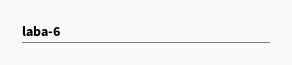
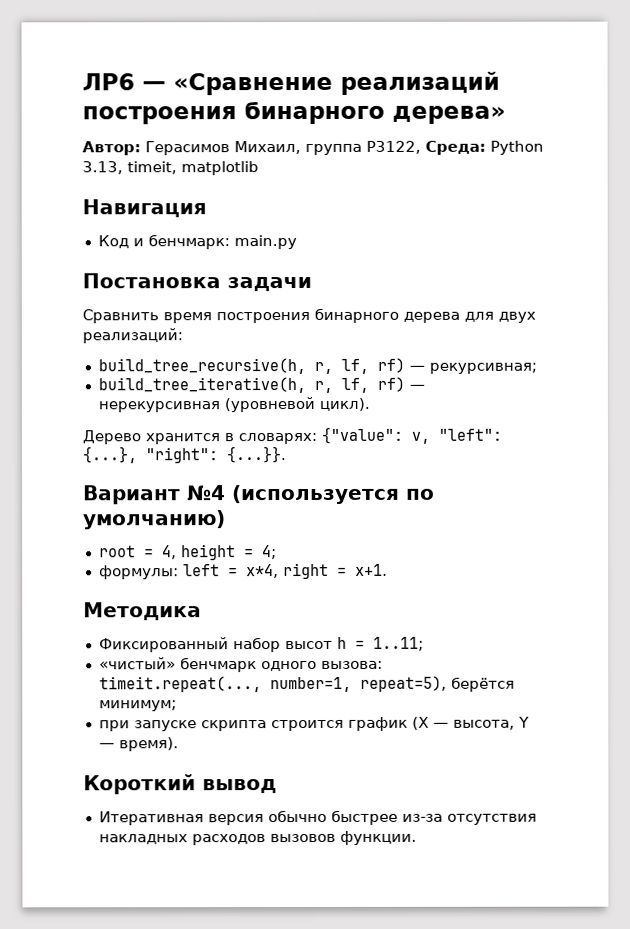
- laba-6
+ ЛР6 — «Сравнение реализаций построения бинарного дерева»
+ Автор: Герасимов Михаил, группа P3122, Среда: Python 3.13, timeit, matplotlib
+ Навигация
+ Код и бенчмарк: main.py
+ Постановка задачи
+ Сравнить время построения бинарного дерева для двух реализаций:
+ build_tree_recursive(h, r, lf, rf) — рекурсивная;
+ build_tree_iterative(h, r, lf, rf) — нерекурсивная (уровневой цикл).
+ Дерево хранится в словарях: {"value": v, "left": {...}, "right": {...}}.
+ Вариант №4 (используется по умолчанию)
+ root = 4, height = 4;
+ формулы: left = x*4, right = x+1.
+ Методика
+ Фиксированный набор высот h = 1..11;
+ «чистый» бенчмарк одного вызова: timeit.repeat(..., number=1, repeat=5), берётся минимум;
+ при запуске скрипта строится график (X — высота, Y — время).
+ Короткий вывод
+ Итеративная версия обычно быстрее из-за отсутствия накладных расходов вызовов функции.

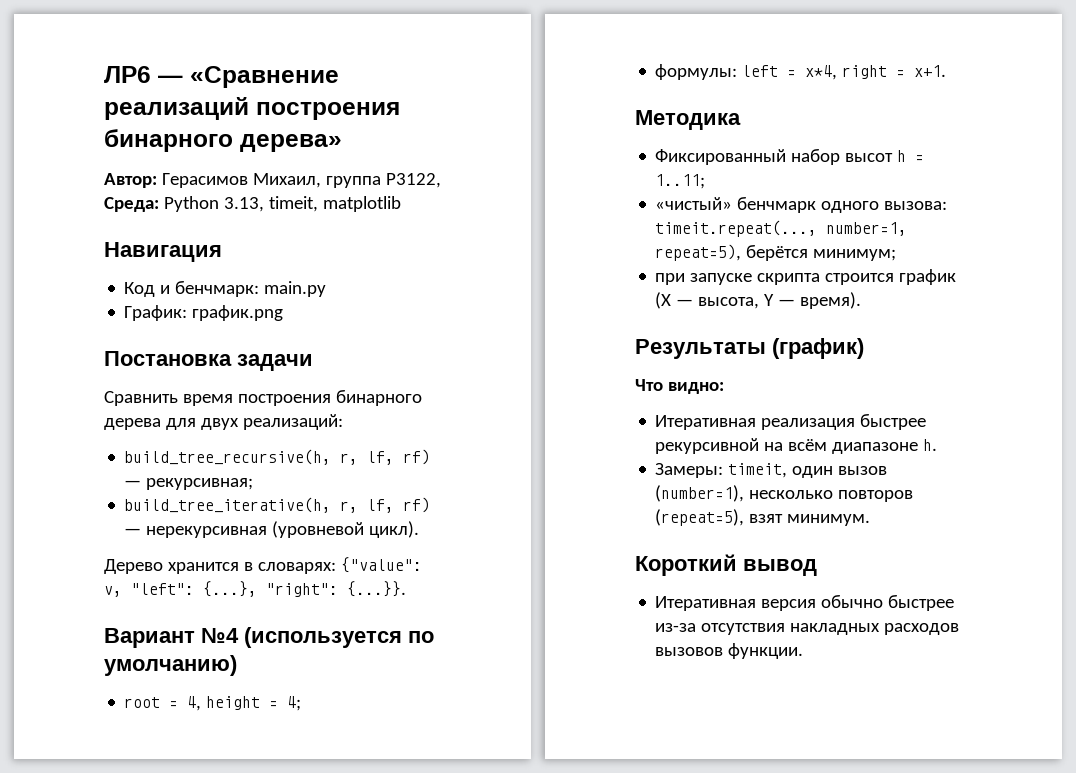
+ График: график.png
+ Результаты (график)
+ Что видно:
+ Итеративная реализация быстрее рекурсивной на всём диапазоне h.
+ Замеры: timeit, один вызов (number=1), несколько повторов (repeat=5), взят минимум.

